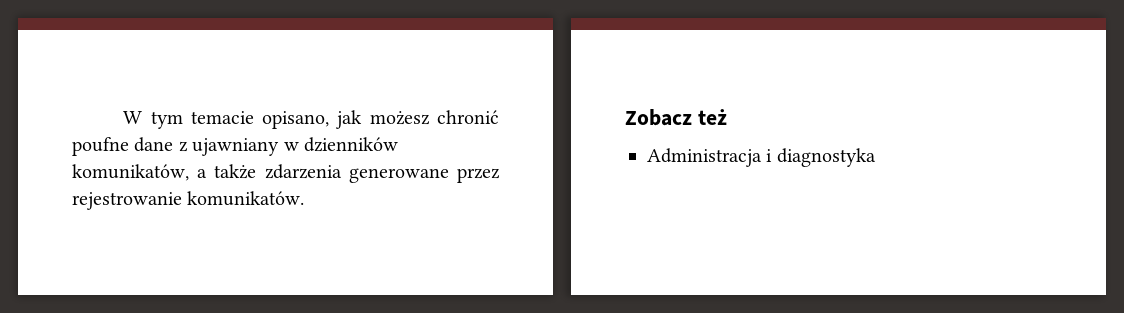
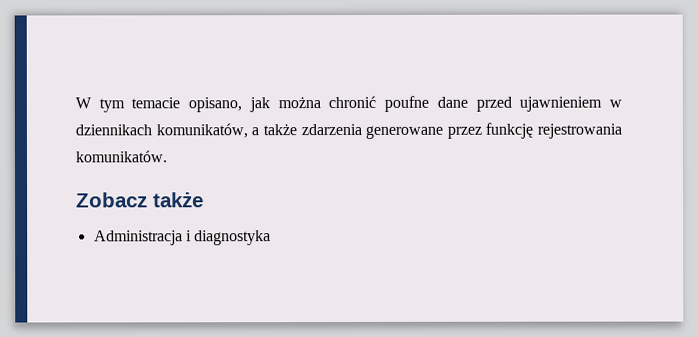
- W tym temacie opisano, jak możesz chronić poufne dane z ujawniany w dzienników komunikatów, a także zdarzenia generowane przez rejestrowanie komunikatów.
+ W tym temacie opisano, jak można chronić poufne dane przed ujawnieniem w dziennikach komunikatów, a także zdarzenia generowane przez funkcję rejestrowania komunikatów.
- Zobacz też
+ Zobacz także

